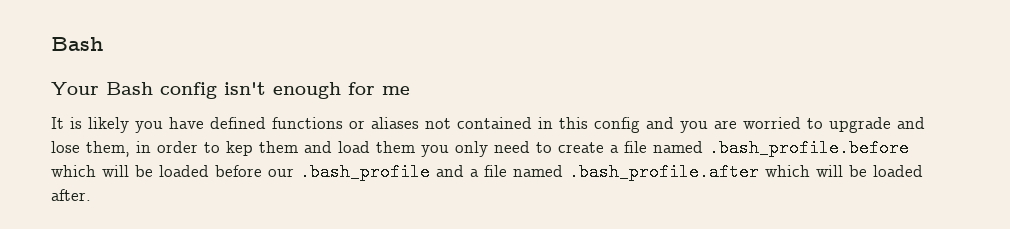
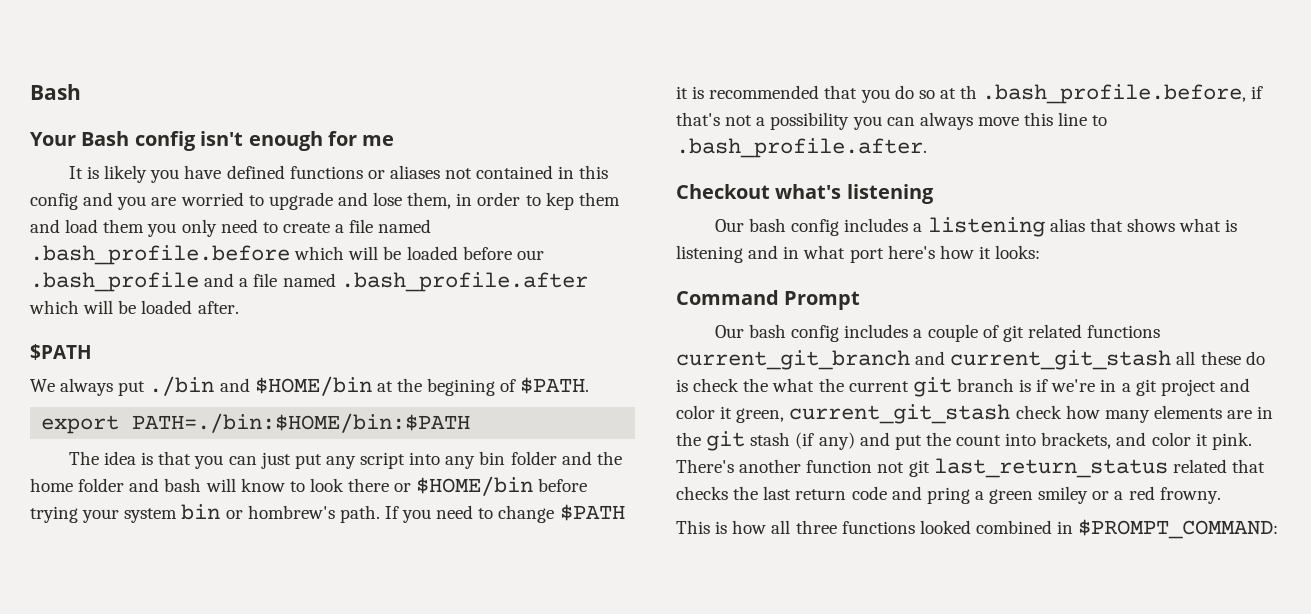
  It is likely you have defined functions or aliases not contained in this config and you are worried to upgrade and lose them, in order to kep them and load them you only need to create a file named .bash_profile.before which will be loaded before our .bash_profile and a file named .bash_profile.after which will be loaded after.
+ $PATH
+ We always put ./bin and $HOME/bin at the begining of $PATH.
+ export PATH=./bin:$HOME/bin:$PATH
+ The idea is that you can just put any script into any bin folder and the home folder and bash will know to look there or $HOME/bin before trying your system bin or hombrew's path. If you need to change $PATH it is recommended that you do so at th .bash_profile.before, if that's not a possibility you can always move this line to .bash_profile.after.
+ Checkout what's listening
+ Our bash config includes a listening alias that shows what is listening and in what port here's how it looks:
+ Command Prompt
+ Our bash config includes a couple of git related functions current_git_branch and current_git_stash all these do is check the what the current git branch is if we're in a git project and color it green, current_git_stash check how many elements are in the git stash (if any) and put the count into brackets, and color it pink. There's another function not git last_return_status related that checks the last return code and pring a green smiley or a red frowny.
+ This is how all three functions looked combined in $PROMPT_COMMAND:

